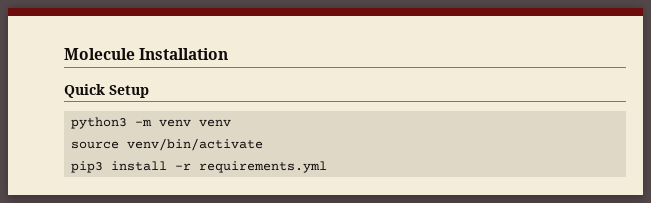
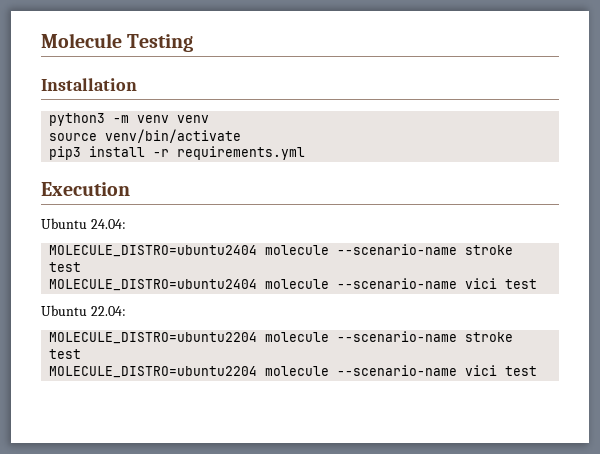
- Molecule Installation
+ Molecule Testing
+ Installation
- Quick Setup
+ Execution
+ Ubuntu 24.04:
+ MOLECULE_DISTRO=ubuntu2404 molecule --scenario-name stroke test
+ MOLECULE_DISTRO=ubuntu2404 molecule --scenario-name vici test
+ Ubuntu 22.04:
+ MOLECULE_DISTRO=ubuntu2204 molecule --scenario-name stroke test
+ MOLECULE_DISTRO=ubuntu2204 molecule --scenario-name vici test

